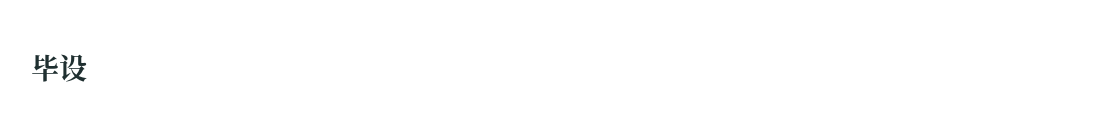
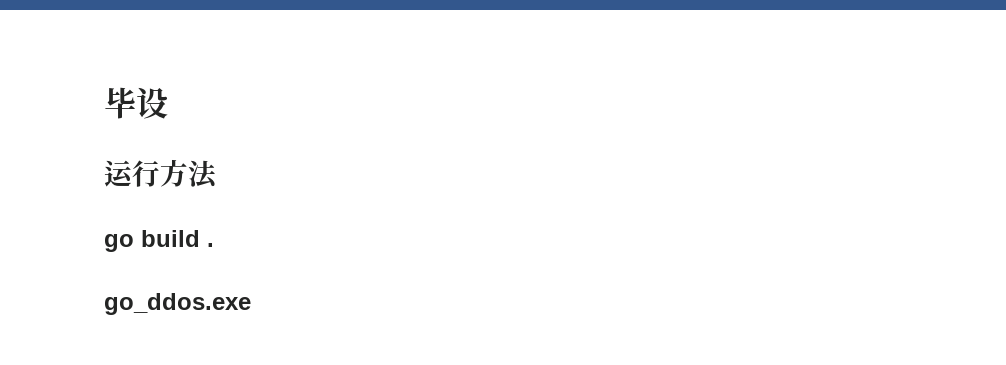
+ 运行方法
+ go build .
+ go_ddos.exe

